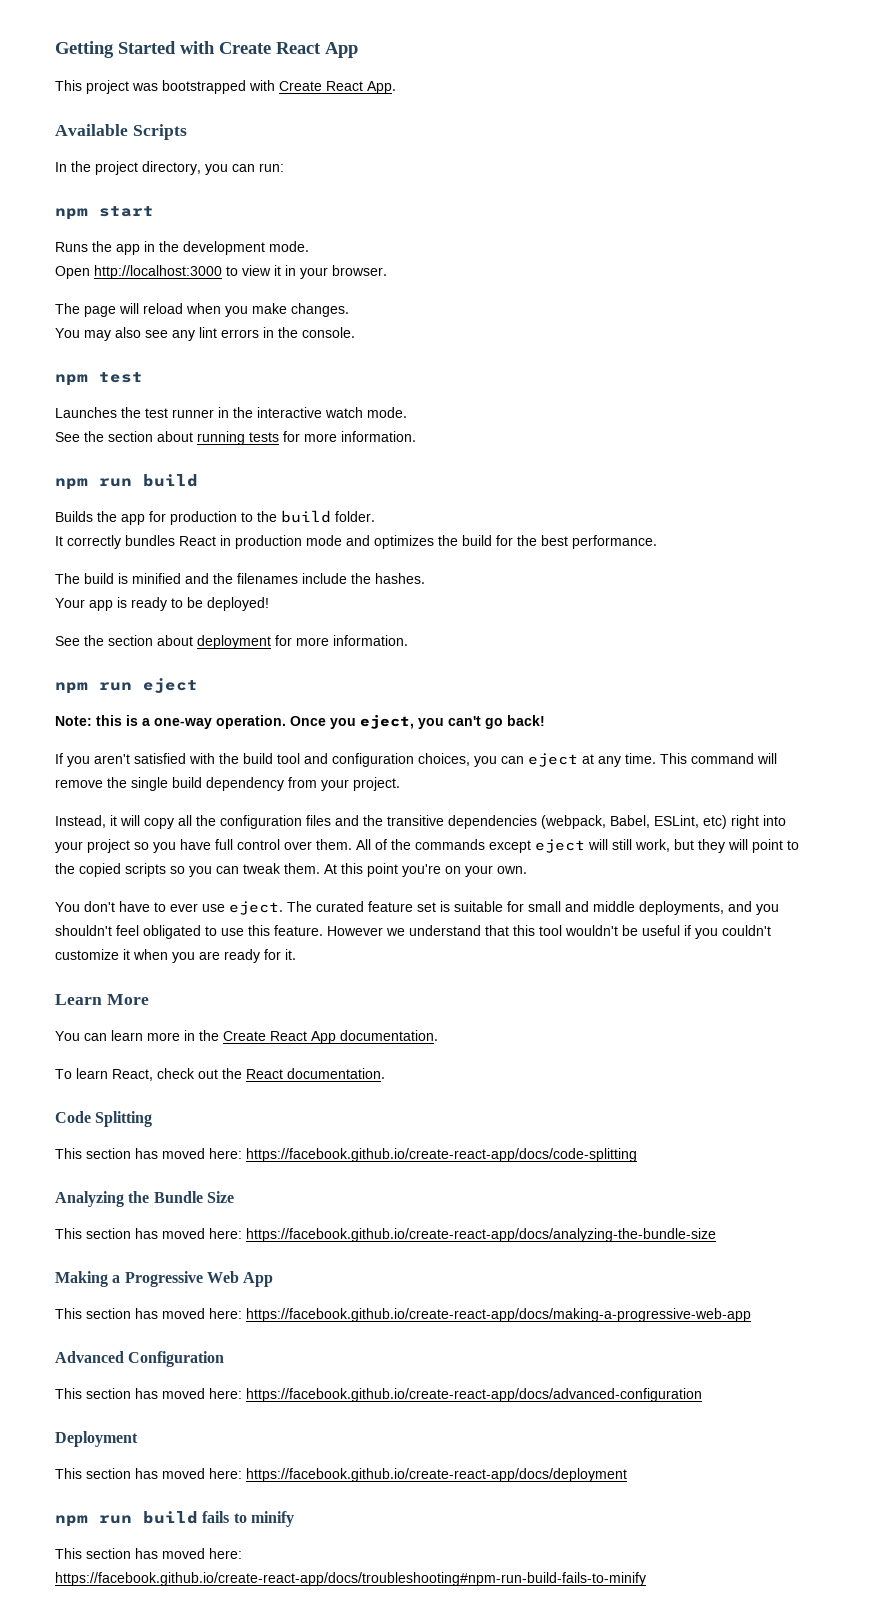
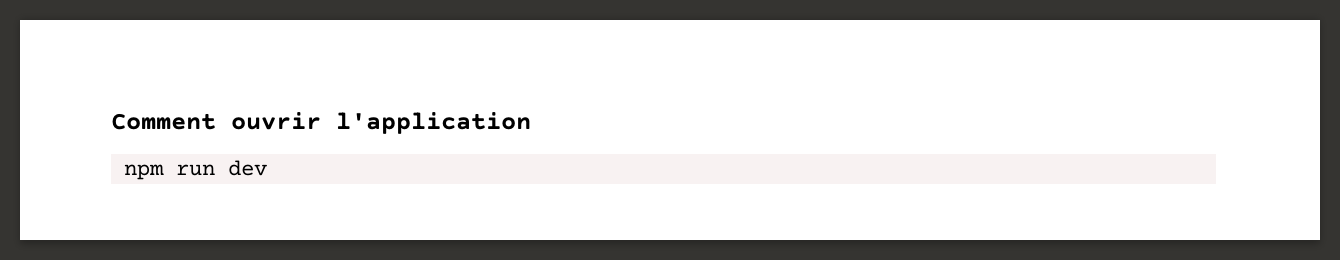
- Getting Started with Create React App
- This project was bootstrapped with Create React App.
- Available Scripts
- In the project directory, you can run:
- npm start
- Runs the app in the development mode.
- Open http://localhost:3000 to view it in your browser.
- The page will reload when you make changes.
- You may also see any lint errors in the console.
- npm test
- Launches the test runner in the interactive watch mode.
- See the section about running tests for more information.
- npm run build
- Builds the app for production to the build folder.
- It correctly bundles React in production mode and optimizes the build for the best performance.
- The build is minified and the filenames include the hashes.
- Your app is ready to be deployed!
- See the section about deployment for more information.
- npm run eject
- Note: this is a one-way operation. Once you eject, you can't go back!
- If you aren't satisfied with the build tool and configuration choices, you can eject at any time. This command will remove the single build dependency from your project.
- Instead, it will copy all the configuration files and the transitive dependencies (webpack, Babel, ESLint, etc) right into your project so you have full control over them. All of the commands except eject will still work, but they will point to the copied scripts so you can tweak them. At this point you're on your own.
- You don't have to ever use eject. The curated feature set is suitable for small and middle deployments, and you shouldn't feel obligated to use this feature. However we understand that this tool wouldn't be useful if you couldn't customize it when you are ready for it.
- Learn More
- You can learn more in the Create React App documentation.
- To learn React, check out the React documentation.
- Code Splitting
- This section has moved here: https://facebook.github.io/create-react-app/docs/code-splitting
- Analyzing the Bundle Size
- This section has moved here: https://facebook.github.io/create-react-app/docs/analyzing-the-bundle-size
- Making a Progressive Web App
- This section has moved here: https://facebook.github.io/create-react-app/docs/making-a-progressive-web-app
- Advanced Configuration
- This section has moved here: https://facebook.github.io/create-react-app/docs/advanced-configuration
- Deployment
- This section has moved here: https://facebook.github.io/create-react-app/docs/deployment
- npm run build fails to minify
- This section has moved here: https://facebook.github.io/create-react-app/docs/troubleshooting#npm-run-build-fails-to-minify
+ Comment ouvrir l'application
+ npm run dev

